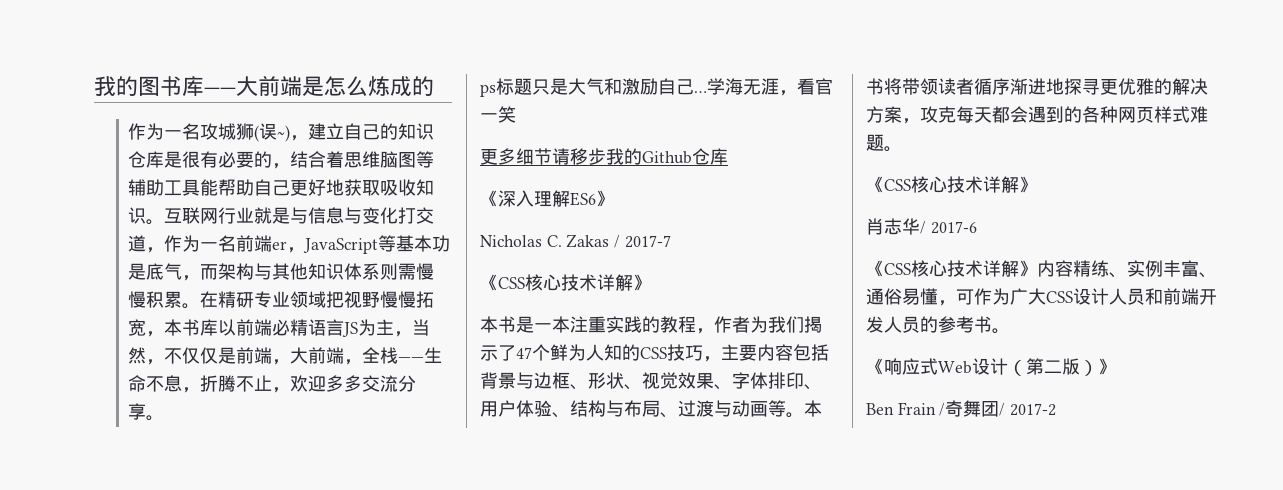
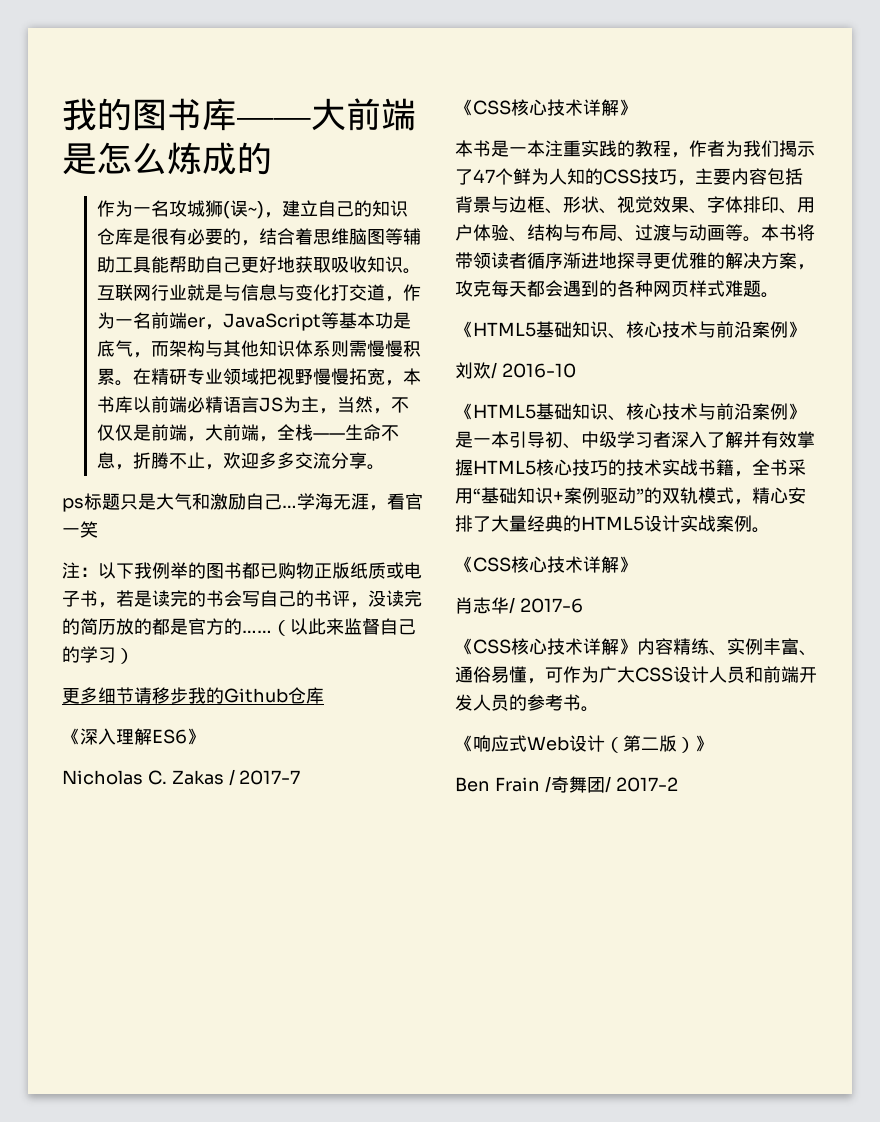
+ 注：以下我例举的图书都已购物正版纸质或电子书，若是读完的书会写自己的书评，没读完的简历放的都是官方的……（以此来监督自己的学习）
  本书将带领读者循序渐进地探寻更优雅的解决方案，攻克每天都会遇到的各种网页样式难题。
+ 《HTML5基础知识、核心技术与前沿案例》
+ 刘欢/ 2016-10
+ 《HTML5基础知识、核心技术与前沿案例》是一本引导初、中级学习者深入了解并有效掌握HTML5核心技巧的技术实战书籍，全书采用“基础知识+案例驱动”的双轨模式，精心安排了大量经典的HTML5设计实战案例。

